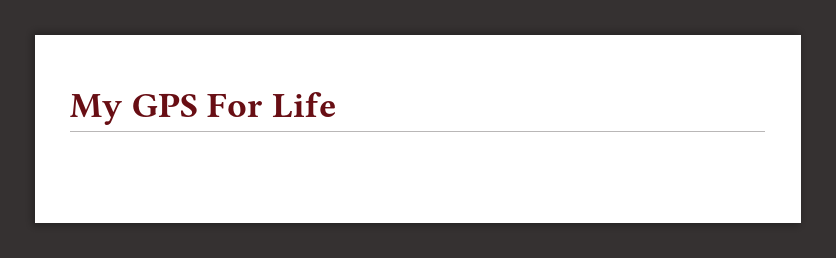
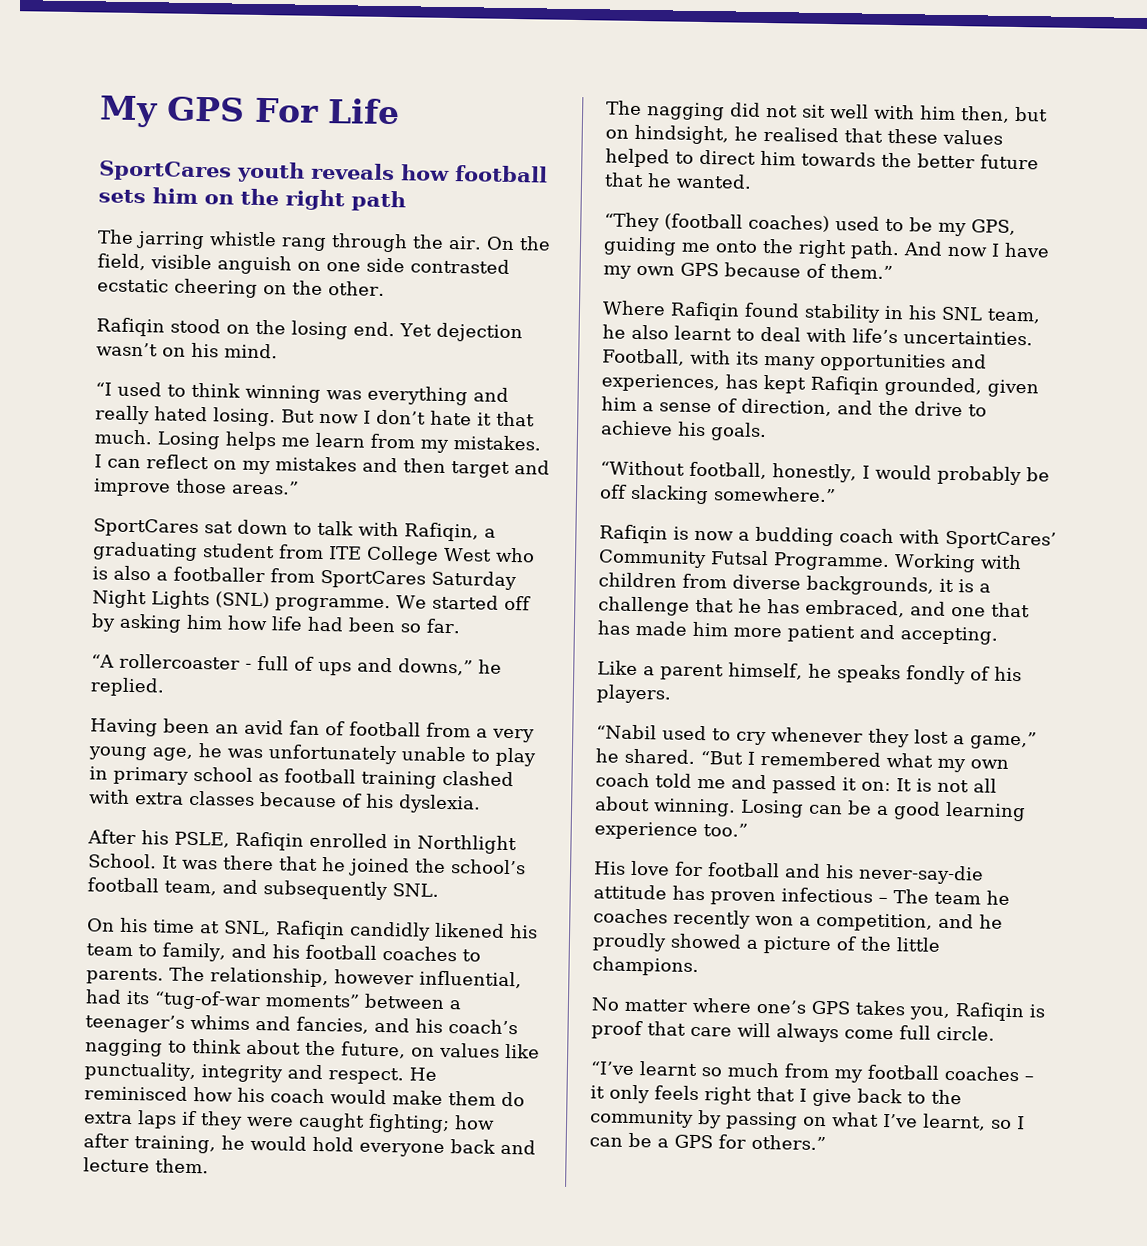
+ SportCares youth reveals how football sets him on the right path
+ The jarring whistle rang through the air. On the field, visible anguish on one side contrasted ecstatic cheering on the other.
+ Rafiqin stood on the losing end. Yet dejection wasn’t on his mind.
+ “I used to think winning was everything and really hated losing. But now I don’t hate it that much. Losing helps me learn from my mistakes. I can reflect on my mistakes and then target and improve those areas.”
+ SportCares sat down to talk with Rafiqin, a graduating student from ITE College West who is also a footballer from SportCares Saturday Night Lights (SNL) programme. We started off by asking him how life had been so far.
+ “A rollercoaster - full of ups and downs,” he replied.
+ Having been an avid fan of football from a very young age, he was unfortunately unable to play in primary school as football training clashed with extra classes because of his dyslexia.
+ After his PSLE, Rafiqin enrolled in Northlight School. It was there that he joined the school’s football team, and subsequently SNL.
+ On his time at SNL, Rafiqin candidly likened his team to family, and his football coaches to parents. The relationship, however influential, had its “tug-of-war moments” between a teenager’s whims and fancies, and his coach’s nagging to think about the future, on values like punctuality, integrity and respect. He reminisced how his coach would make them do extra laps if they were caught fighting; how after training, he would hold everyone back and lecture them.
+ The nagging did not sit well with him then, but on hindsight, he realised that these values helped to direct him towards the better future that he wanted.
+ “They (football coaches) used to be my GPS, guiding me onto the right path. And now I have my own GPS because of them.”
+ Where Rafiqin found stability in his SNL team, he also learnt to deal with life’s uncertainties. Football, with its many opportunities and experiences, has kept Rafiqin grounded, given him a sense of direction, and the drive to achieve his goals.
+ “Without football, honestly, I would probably be off slacking somewhere.”
+ Rafiqin is now a budding coach with SportCares’ Community Futsal Programme. Working with children from diverse backgrounds, it is a challenge that he has embraced, and one that has made him more patient and accepting.
+ Like a parent himself, he speaks fondly of his players.
+ “Nabil used to cry whenever they lost a game,” he shared. “But I remembered what my own coach told me and passed it on: It is not all about winning. Losing can be a good learning experience too.”
+ His love for football and his never-say-die attitude has proven infectious – The team he coaches recently won a competition, and he proudly showed a picture of the little champions.
+ No matter where one’s GPS takes you, Rafiqin is proof that care will always come full circle.
+ “I’ve learnt so much from my football coaches – it only feels right that I give back to the community by passing on what I’ve learnt, so I can be a GPS for others.”

